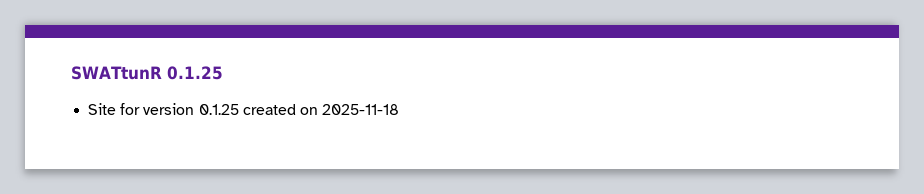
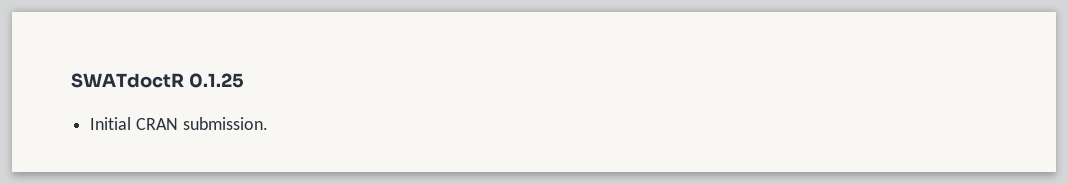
- SWATtunR 0.1.25
+ SWATdoctR 0.1.25
- Site for version 0.1.25 created on 2025-11-18
+ Initial CRAN submission.

